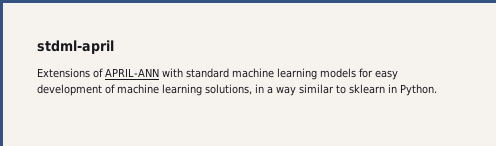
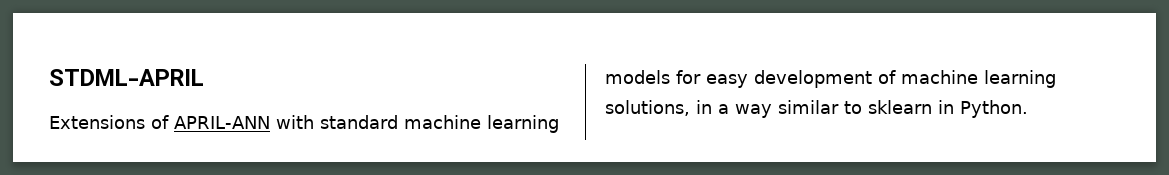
- stdml-april
+ STDML-APRIL

